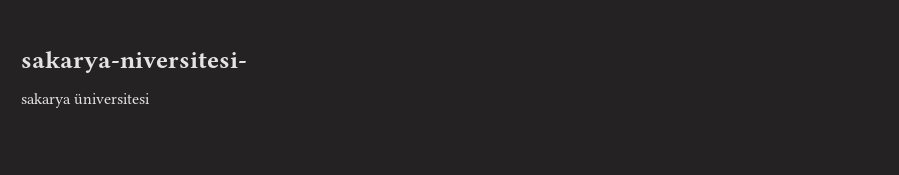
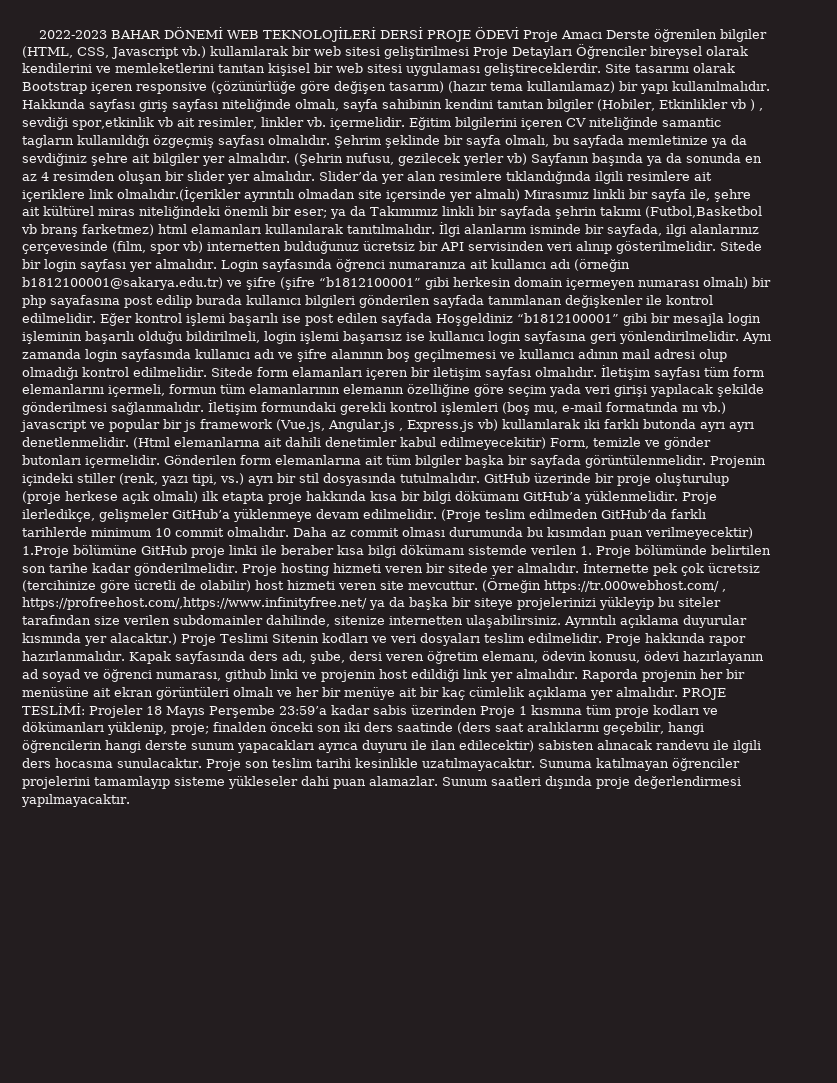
- sakarya-niversitesi-
- sakarya üniversitesi
+ 2022-2023 BAHAR DÖNEMİ WEB TEKNOLOJİLERİ DERSİ PROJE ÖDEVİ Proje Amacı Derste öğrenilen bilgiler (HTML, CSS, Javascript vb.) kullanılarak bir web sitesi geliştirilmesi Proje Detayları Öğrenciler bireysel olarak kendilerini ve memleketlerini tanıtan kişisel bir web sitesi uygulaması geliştireceklerdir. Site tasarımı olarak Bootstrap içeren responsive (çözünürlüğe göre değişen tasarım) (hazır tema kullanılamaz) bir yapı kullanılmalıdır. Hakkında sayfası giriş sayfası niteliğinde olmalı, sayfa sahibinin kendini tanıtan bilgiler (Hobiler, Etkinlikler vb ) , sevdiği spor,etkinlik vb ait resimler, linkler vb. içermelidir. Eğitim bilgilerini içeren CV niteliğinde samantic tagların kullanıldığı özgeçmiş sayfası olmalıdır. Şehrim şeklinde bir sayfa olmalı, bu sayfada memletinize ya da sevdiğiniz şehre ait bilgiler yer almalıdır. (Şehrin nufusu, gezilecek yerler vb) Sayfanın başında ya da sonunda en az 4 resimden oluşan bir slider yer almalıdır. Slider’da yer alan resimlere tıklandığında ilgili resimlere ait içeriklere link olmalıdır.(İçerikler ayrıntılı olmadan site içersinde yer almalı) Mirasımız linkli bir sayfa ile, şehre ait kültürel miras niteliğindeki önemli bir eser; ya da Takımımız linkli bir sayfada şehrin takımı (Futbol,Basketbol vb branş farketmez) html elamanları kullanılarak tanıtılmalıdır. İlgi alanlarım isminde bir sayfada, ilgi alanlarınız çerçevesinde (film, spor vb) internetten bulduğunuz ücretsiz bir API servisinden veri alınıp gösterilmelidir. Sitede bir login sayfası yer almalıdır. Login sayfasında öğrenci numaranıza ait kullanıcı adı (örneğin b1812100001@sakarya.edu.tr) ve şifre (şifre “b1812100001” gibi herkesin domain içermeyen numarası olmalı) bir php sayafasına post edilip burada kullanıcı bilgileri gönderilen sayfada tanımlanan değişkenler ile kontrol edilmelidir. Eğer kontrol işlemi başarılı ise post edilen sayfada Hoşgeldiniz “b1812100001” gibi bir mesajla login işleminin başarılı olduğu bildirilmeli, login işlemi başarısız ise kullanıcı login sayfasına geri yönlendirilmelidir. Aynı zamanda login sayfasında kullanıcı adı ve şifre alanının boş geçilmemesi ve kullanıcı adının mail adresi olup olmadığı kontrol edilmelidir. Sitede form elamanları içeren bir iletişim sayfası olmalıdır. İletişim sayfası tüm form elemanlarını içermeli, formun tüm elamanlarının elemanın özelliğine göre seçim yada veri girişi yapılacak şekilde gönderilmesi sağlanmalıdır. İletişim formundaki gerekli kontrol işlemleri (boş mu, e-mail formatında mı vb.) javascript ve popular bir js framework (Vue.js, Angular.js , Express.js vb) kullanılarak iki farklı butonda ayrı ayrı denetlenmelidir. (Html elemanlarına ait dahili denetimler kabul edilmeyecekitir) Form, temizle ve gönder butonları içermelidir. Gönderilen form elemanlarına ait tüm bilgiler başka bir sayfada görüntülenmelidir. Projenin içindeki stiller (renk, yazı tipi, vs.) ayrı bir stil dosyasında tutulmalıdır. GitHub üzerinde bir proje oluşturulup (proje herkese açık olmalı) ilk etapta proje hakkında kısa bir bilgi dökümanı GitHub’a yüklenmelidir. Proje ilerledikçe, gelişmeler GitHub’a yüklenmeye devam edilmelidir. (Proje teslim edilmeden GitHub’da farklı tarihlerde minimum 10 commit olmalıdır. Daha az commit olması durumunda bu kısımdan puan verilmeyecektir) 1.Proje bölümüne GitHub proje linki ile beraber kısa bilgi dökümanı sistemde verilen 1. Proje bölümünde belirtilen son tarihe kadar gönderilmelidir. Proje hosting hizmeti veren bir sitede yer almalıdır. İnternette pek çok ücretsiz (tercihinize göre ücretli de olabilir) host hizmeti veren site mevcuttur. (Örneğin https://tr.000webhost.com/ , https://profreehost.com/,https://www.infinityfree.net/ ya da başka bir siteye projelerinizi yükleyip bu siteler tarafından size verilen subdomainler dahilinde, sitenize internetten ulaşabilirsiniz. Ayrıntılı açıklama duyurular kısmında yer alacaktır.) Proje Teslimi Sitenin kodları ve veri dosyaları teslim edilmelidir. Proje hakkında rapor hazırlanmalıdır. Kapak sayfasında ders adı, şube, dersi veren öğretim elemanı, ödevin konusu, ödevi hazırlayanın ad soyad ve öğrenci numarası, github linki ve projenin host edildiği link yer almalıdır. Raporda projenin her bir menüsüne ait ekran görüntüleri olmalı ve her bir menüye ait bir kaç cümlelik açıklama yer almalıdır. PROJE TESLİMİ: Projeler 18 Mayıs Perşembe 23:59’a kadar sabis üzerinden Proje 1 kısmına tüm proje kodları ve dökümanları yüklenip, proje; finalden önceki son iki ders saatinde (ders saat aralıklarını geçebilir, hangi öğrencilerin hangi derste sunum yapacakları ayrıca duyuru ile ilan edilecektir) sabisten alınacak randevu ile ilgili ders hocasına sunulacaktır. Proje son teslim tarihi kesinlikle uzatılmayacaktır. Sunuma katılmayan öğrenciler projelerini tamamlayıp sisteme yükleseler dahi puan alamazlar. Sunum saatleri dışında proje değerlendirmesi yapılmayacaktır.

